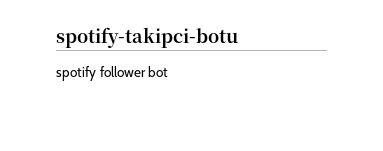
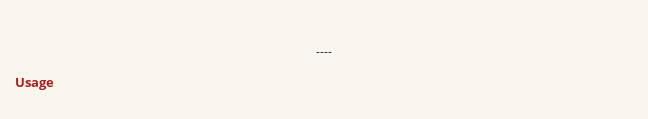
- spotify-takipci-botu
- spotify follower bot
+ ----
+ Usage

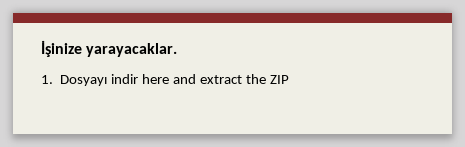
- ----
- Usage
+ İşinize yarayacaklar.
+ 1. Dosyayı indir here and extract the ZIP

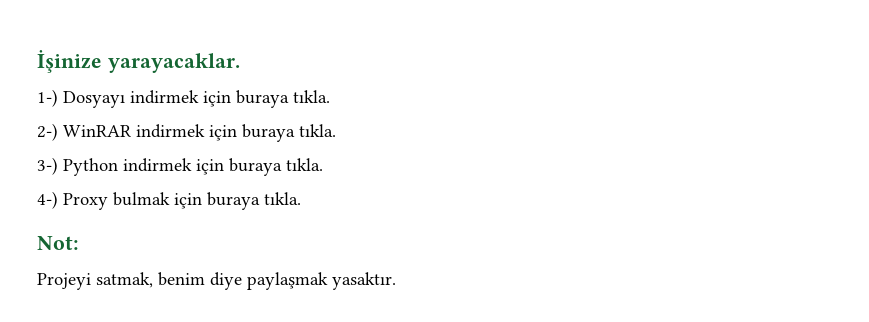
- 1. Dosyayı indir here and extract the ZIP
+ 1-) Dosyayı indirmek için buraya tıkla.
+ 2-) WinRAR indirmek için buraya tıkla.
+ 3-) Python indirmek için buraya tıkla.
+ 4-) Proxy bulmak için buraya tıkla.
+ Not:
+ Projeyi satmak, benim diye paylaşmak yasaktır.

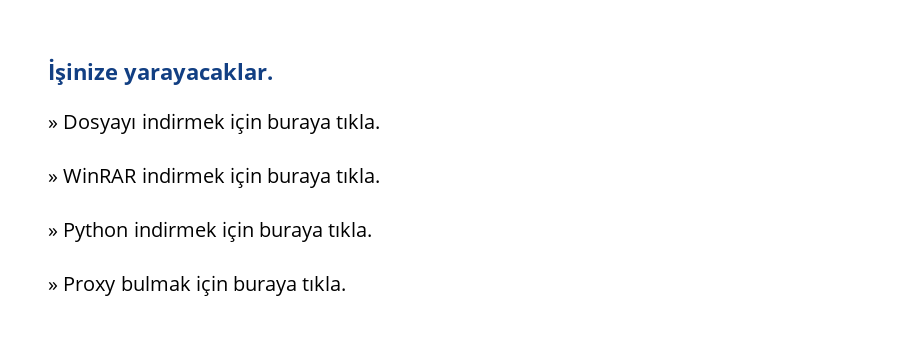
- 1-) Dosyayı indirmek için buraya tıkla.
+ » Dosyayı indirmek için buraya tıkla.
- 2-) WinRAR indirmek için buraya tıkla.
+ » WinRAR indirmek için buraya tıkla.
- 3-) Python indirmek için buraya tıkla.
+ » Python indirmek için buraya tıkla.
- 4-) Proxy bulmak için buraya tıkla.
+ » Proxy bulmak için buraya tıkla.
- Not:
- Projeyi satmak, benim diye paylaşmak yasaktır.

